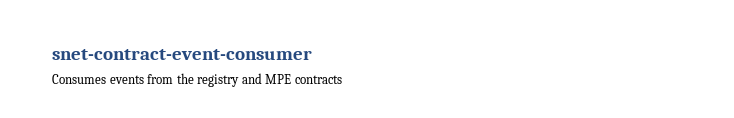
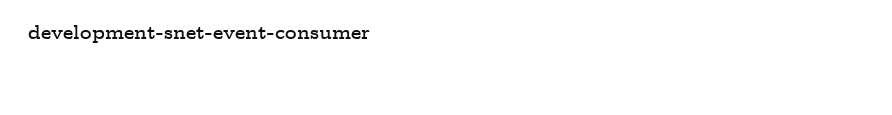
- snet-contract-event-consumer
- Consumes events from the registry and MPE contracts
+ development-snet-event-consumer

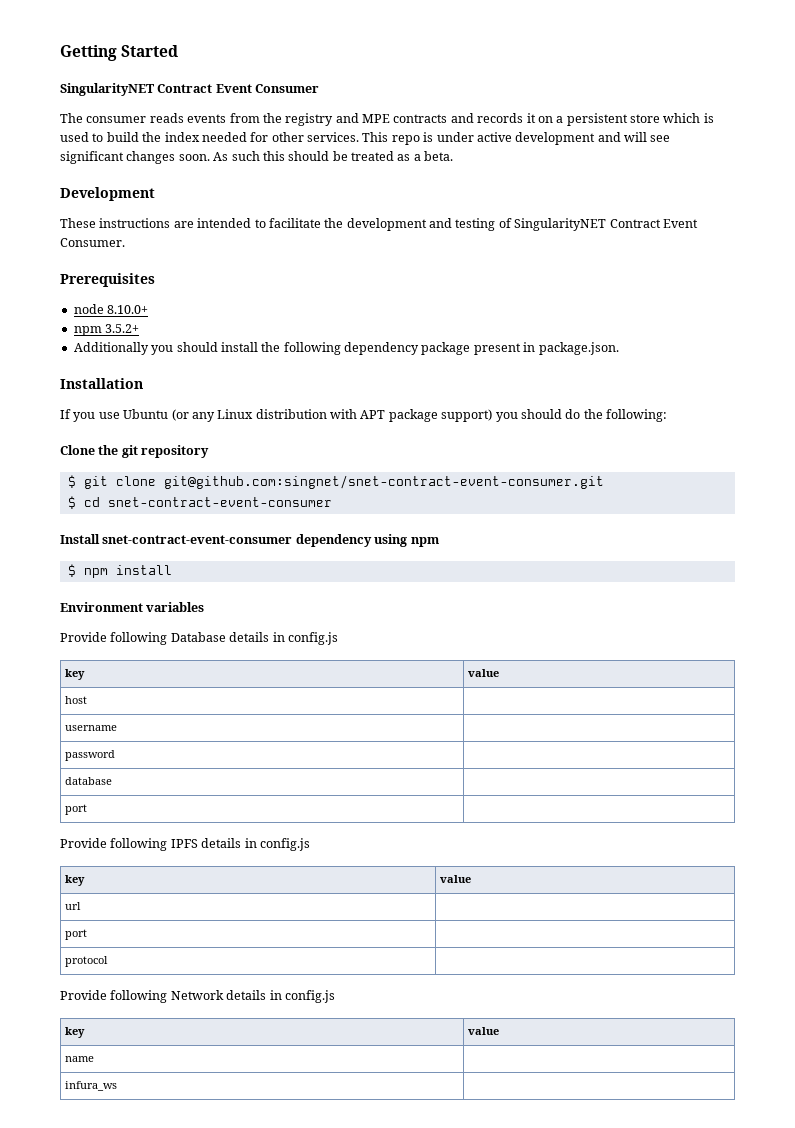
- development-snet-event-consumer
+ Getting Started
+ SingularityNET Contract Event Consumer
+ The consumer reads events from the registry and MPE contracts and records it on a persistent store which is used to build the index needed for other services. This repo is under active development and will see significant changes soon. As such this should be treated as a beta.
+ Development
+ These instructions are intended to facilitate the development and testing of SingularityNET Contract Event Consumer.
+ Prerequisites
+ node 8.10.0+
+ npm 3.5.2+
+ Additionally you should install the following dependency package present in package.json.
+ Installation
+ If you use Ubuntu (or any Linux distribution with APT package support) you should do the following:
+ Clone the git repository
+ $ git clone git@github.com:singnet/snet-contract-event-consumer.git
+ $ cd snet-contract-event-consumer
+ Install snet-contract-event-consumer dependency using npm
+ $ npm install
+ Environment variables
+ Provide following Database details in config.js
+ key | value
+ host |
+ username |
+ password |
+ database |
+ port |
+ Provide following IPFS details in config.js
+ key | value
+ url |
+ port |
+ protocol |
+ Provide following Network details in config.js
+ key | value
+ name |
+ infura_ws |

